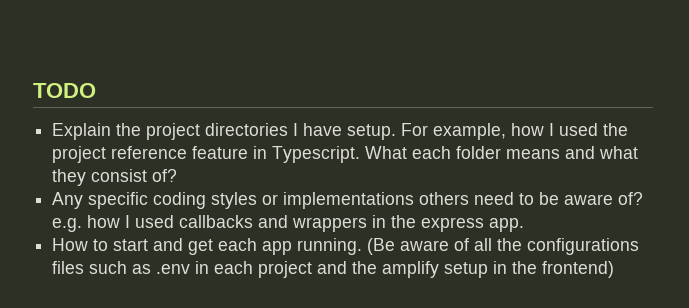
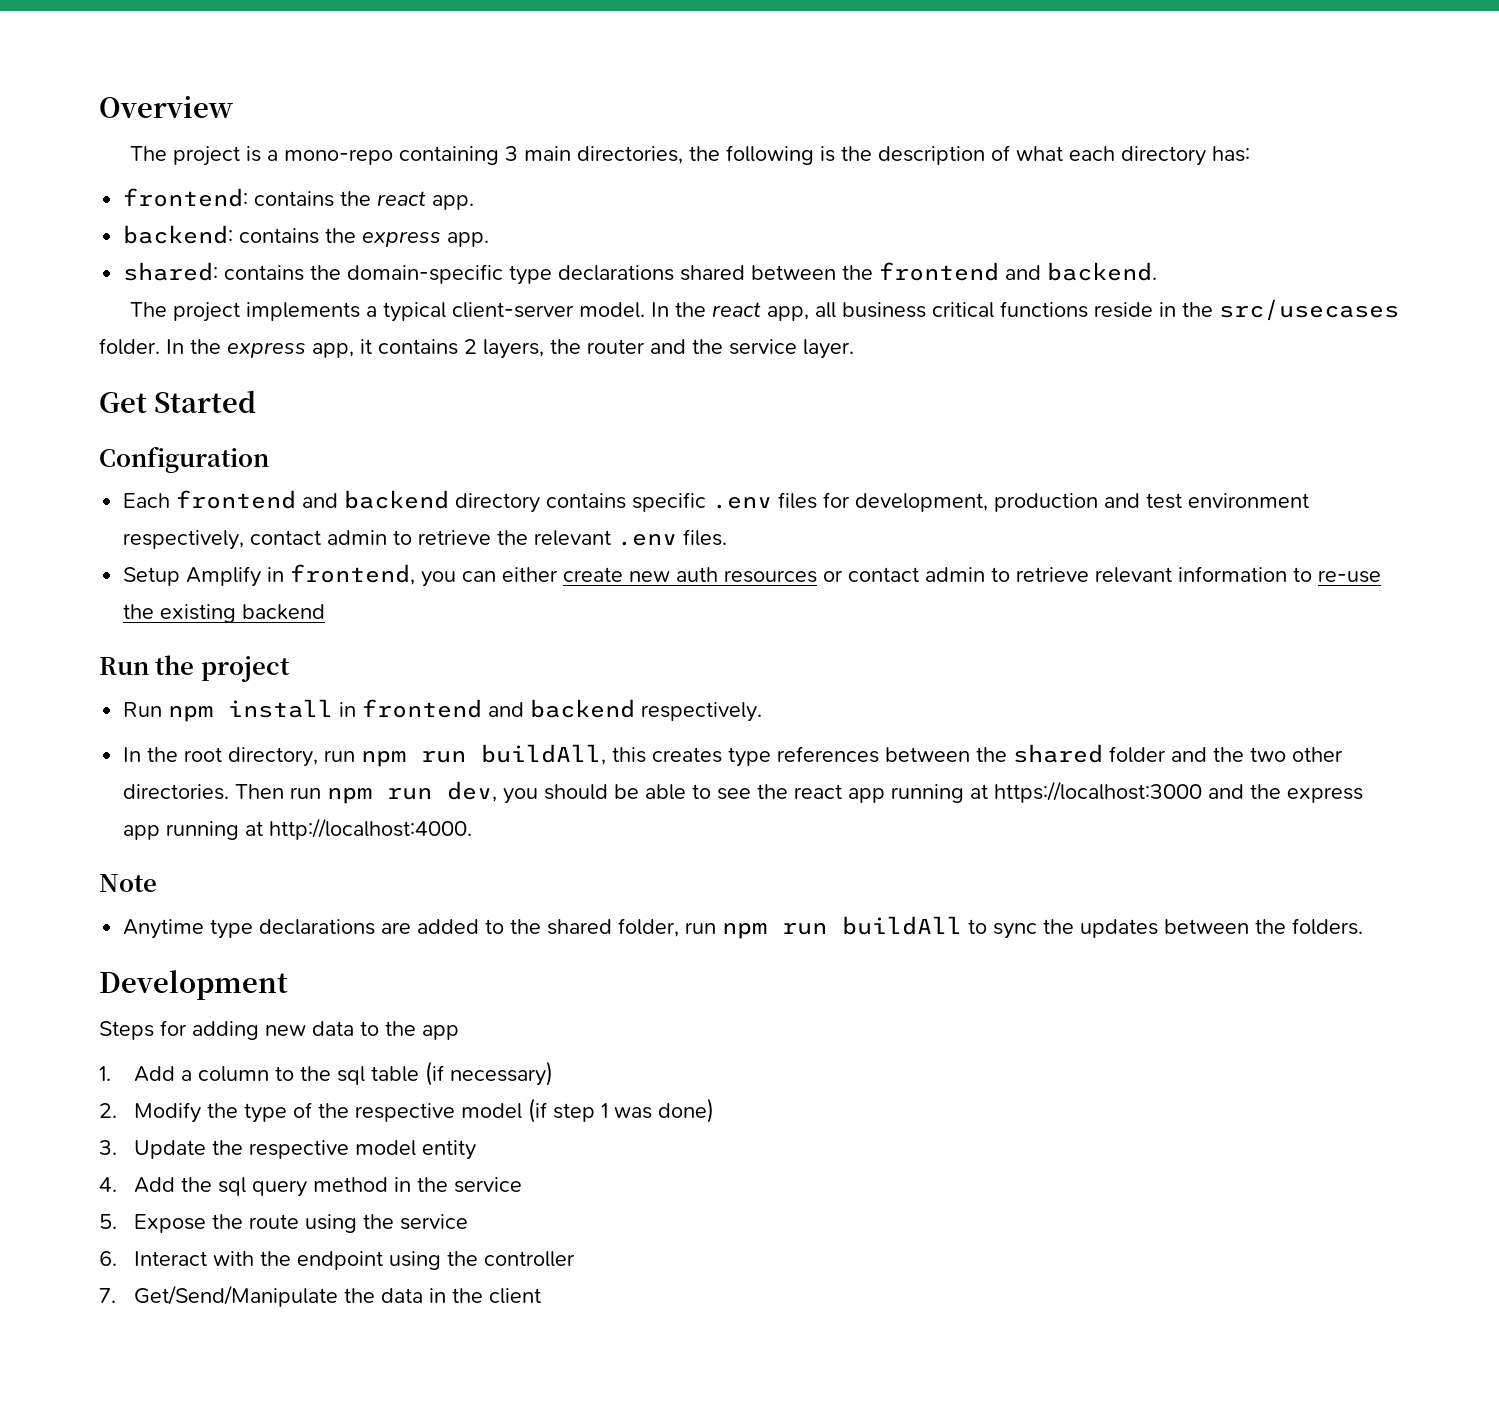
- TODO
- Explain the project directories I have setup. For example, how I used the project reference feature in Typescript. What each folder means and what they consist of?
- Any specific coding styles or implementations others need to be aware of? e.g. how I used callbacks and wrappers in the express app.
- How to start and get each app running. (Be aware of all the configurations files such as .env in each project and the amplify setup in the frontend)
+ Overview
+ The project is a mono-repo containing 3 main directories, the following is the description of what each directory has:
+ frontend: contains the react app.
+ backend: contains the express app.
+ shared: contains the domain-specific type declarations shared between the frontend and backend.
+ The project implements a typical client-server model. In the react app, all business critical functions reside in the src/usecases folder. In the express app, it contains 2 layers, the router and the service layer.
+ Get Started
+ Configuration
+ Each frontend and backend directory contains specific .env files for development, production and test environment respectively, contact admin to retrieve the relevant .env files.
+ Setup Amplify in frontend, you can either create new auth resources or contact admin to retrieve relevant information to re-use the existing backend
+ Run the project
+ Run npm install in frontend and backend respectively.
+ In the root directory, run npm run buildAll, this creates type references between the shared folder and the two other directories. Then run npm run dev, you should be able to see the react app running at https://localhost:3000 and the express app running at http://localhost:4000.
+ Note
+ Anytime type declarations are added to the shared folder, run npm run buildAll to sync the updates between the folders.
+ Development
+ Steps for adding new data to the app
+ 1. Add a column to the sql table (if necessary)
+ 2. Modify the type of the respective model (if step 1 was done)
+ 3. Update the respective model entity
+ 4. Add the sql query method in the service
+ 5. Expose the route using the service
+ 6. Interact with the endpoint using the controller
+ 7. Get/Send/Manipulate the data in the client

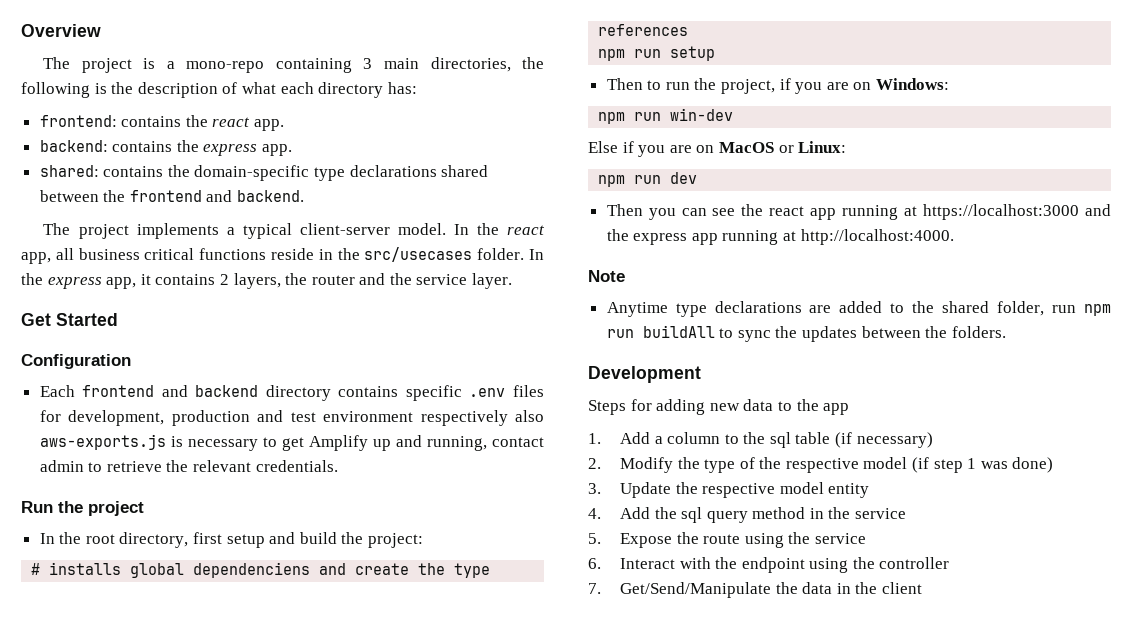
- Each frontend and backend directory contains specific .env files for development, production and test environment respectively, contact admin to retrieve the relevant .env files.
- Setup Amplify in frontend, you can either create new auth resources or contact admin to retrieve relevant information to re-use the existing backend
+ Each frontend and backend directory contains specific .env files for development, production and test environment respectively also aws-exports.js is necessary to get Amplify up and running, contact admin to retrieve the relevant credentials.
  Run the project
- Run npm install in frontend and backend respectively.
- In the root directory, run npm run buildAll, this creates type references between the shared folder and the two other directories. Then run npm run dev, you should be able to see the react app running at https://localhost:3000 and the express app running at http://localhost:4000.
+ In the root directory, first setup and build the project:
+ # installs global dependenciens and create the type references
+ npm run setup
+ Then to run the project, if you are on Windows:
+ npm run win-dev
+ Else if you are on MacOS or Linux:
+ npm run dev
+ Then you can see the react app running at https://localhost:3000 and the express app running at http://localhost:4000.

